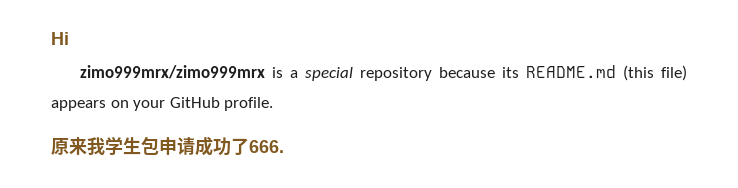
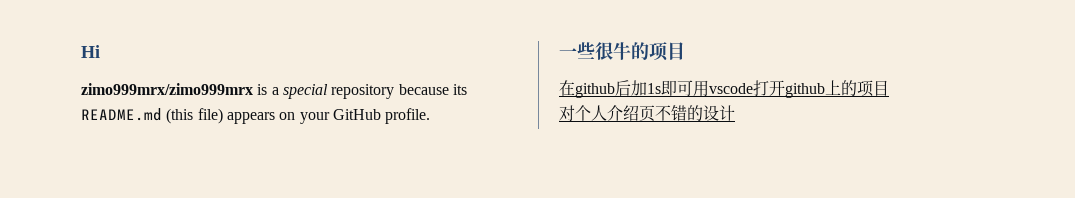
- 原来我学生包申请成功了666.
+ 一些很牛的项目
+ 在github后加1s即可用vscode打开github上的项目
+ 对个人介绍页不错的设计

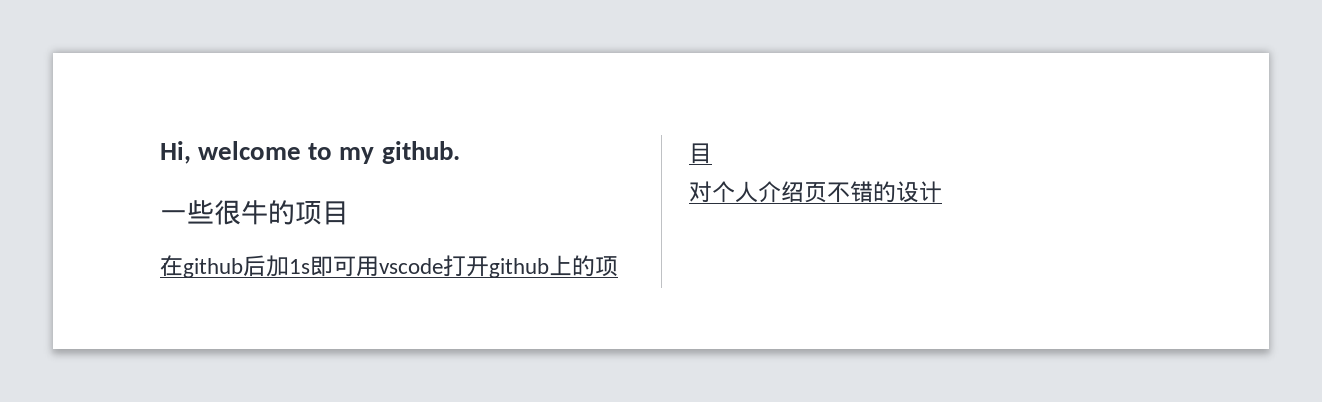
- Hi
- zimo999mrx/zimo999mrx is a special repository because its README.md (this file) appears on your GitHub profile.
+ Hi, welcome to my github.

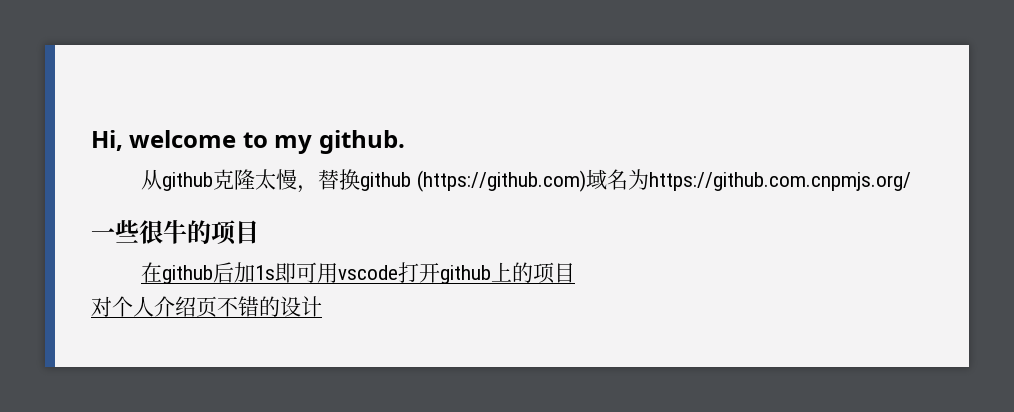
+ 从github克隆太慢，替换github (https://github.com)域名为https://github.com.cnpmjs.org/

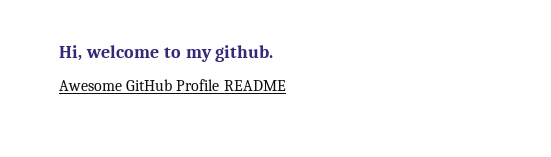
- 从github克隆太慢，替换github (https://github.com)域名为https://github.com.cnpmjs.org/
- 一些很牛的项目
- 在github后加1s即可用vscode打开github上的项目
- 对个人介绍页不错的设计
+ Awesome GitHub Profile README

